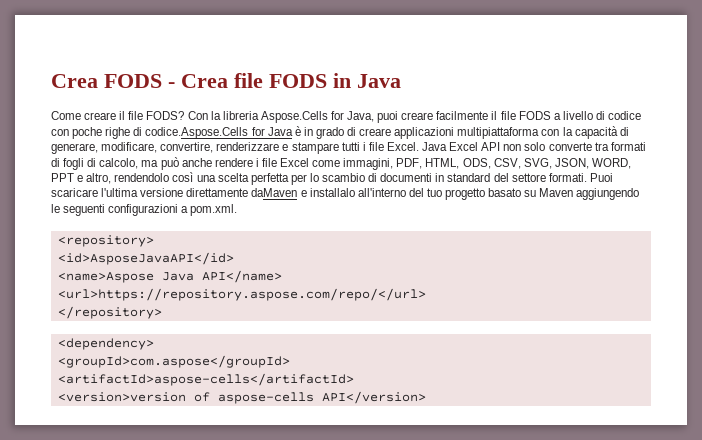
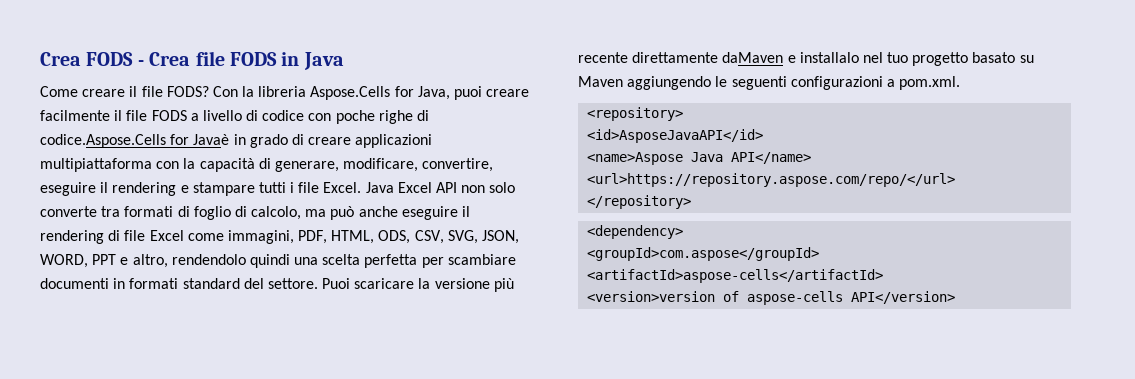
- Con la libreria Aspose.Cells for Java, puoi creare facilmente il file FODS a livello di codice con poche righe di codice.Aspose.Cells for Java è in grado di creare applicazioni multipiattaforma con la capacità di generare, modificare, convertire, renderizzare e stampare tutti i file Excel.
+ Con la libreria Aspose.Cells for Java, puoi creare facilmente il file FODS a livello di codice con poche righe di codice.Aspose.Cells for Javaè in grado di creare applicazioni multipiattaforma con la capacità di generare, modificare, convertire, eseguire il rendering e stampare tutti i file Excel.
- Java Excel API non solo converte tra formati di fogli di calcolo, ma può anche rendere i file Excel come immagini, PDF, HTML, ODS, CSV, SVG, JSON, WORD, PPT e altro, rendendolo così una scelta perfetta per lo scambio di documenti in standard del settore formati. Puoi scaricare l'ultima versione direttamente daMaven e installalo all'interno del tuo progetto basato su Maven aggiungendo le seguenti configurazioni a pom.xml.
+ Java Excel API non solo converte tra formati di foglio di calcolo, ma può anche eseguire il rendering di file Excel come immagini, PDF, HTML, ODS, CSV, SVG, JSON, WORD, PPT e altro, rendendolo quindi una scelta perfetta per scambiare documenti in formati standard del settore. Puoi scaricare la versione più recente direttamente daMaven e installalo nel tuo progetto basato su Maven aggiungendo le seguenti configurazioni a pom.xml.

